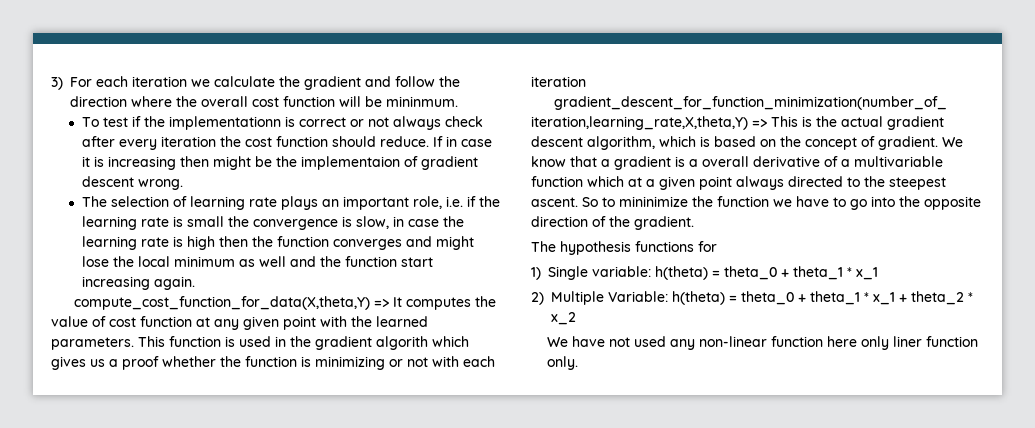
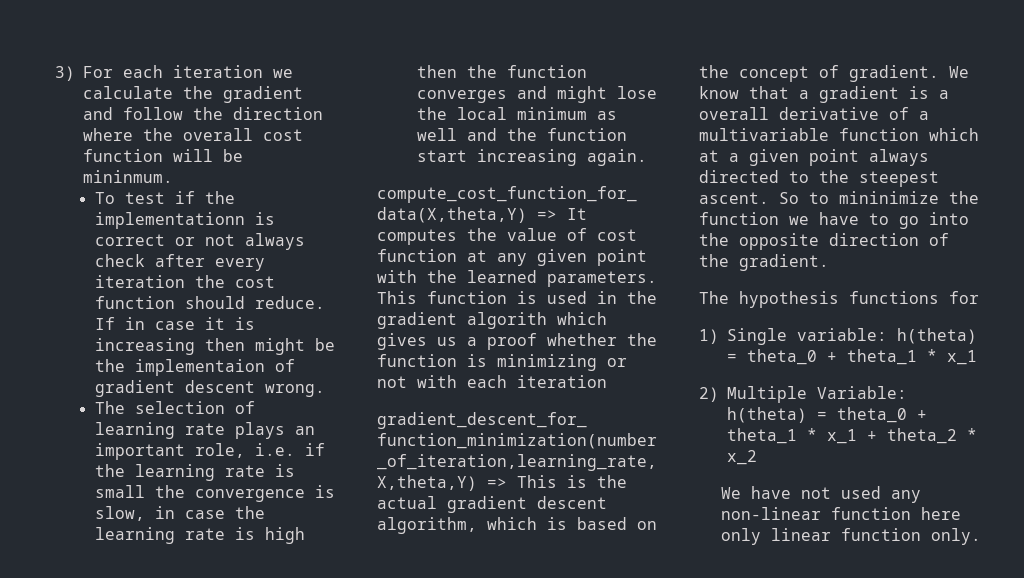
- We have not used any non-linear function here only liner function only.
+ We have not used any non-linear function here only linear function only.

